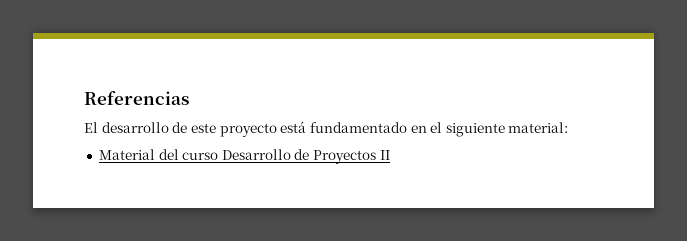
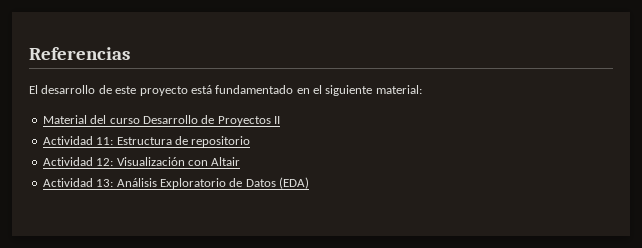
+ Actividad 11: Estructura de repositorio
+ Actividad 12: Visualización con Altair
+ Actividad 13: Análisis Exploratorio de Datos (EDA)

